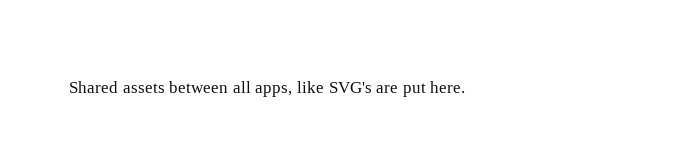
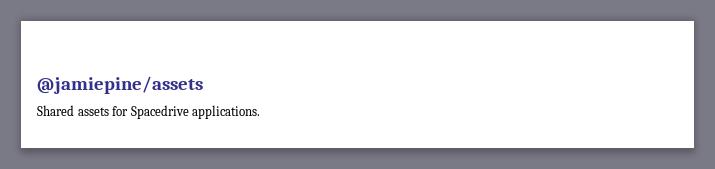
+ @jamiepine/assets
- Shared assets between all apps, like SVG's are put here.
+ Shared assets for Spacedrive applications.

